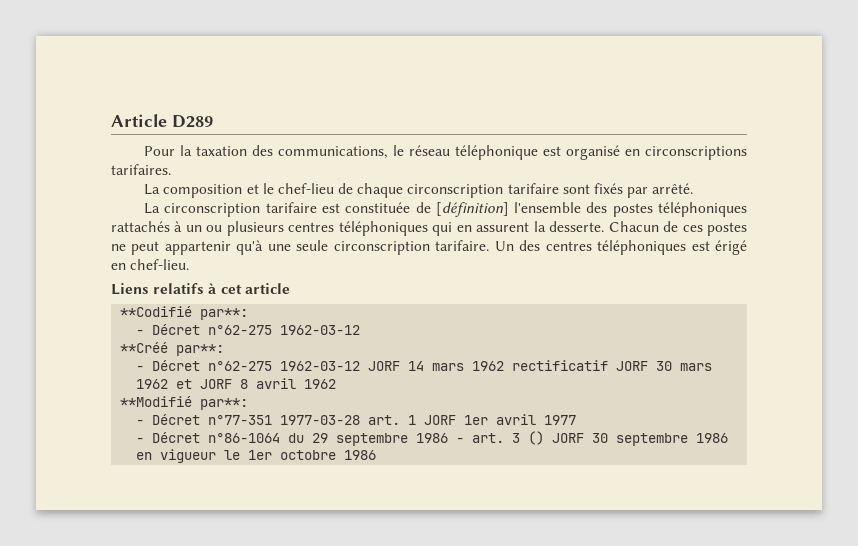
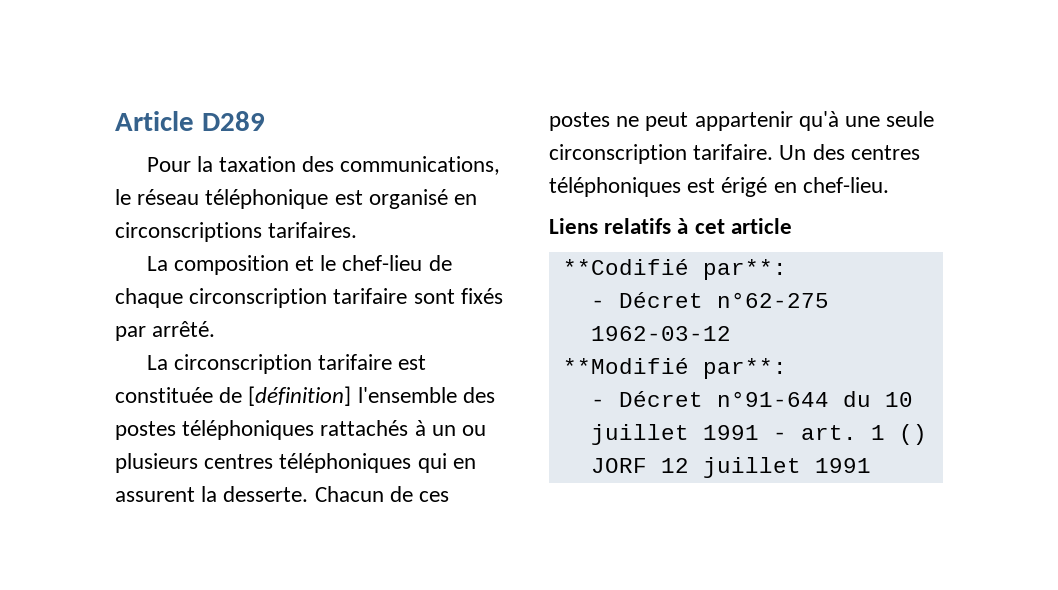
- **Créé par**:
- - Décret n°62-275 1962-03-12 JORF 14 mars 1962 rectificatif JORF 30 mars 1962 et JORF 8 avril 1962
  **Modifié par**:
- - Décret n°77-351 1977-03-28 art. 1 JORF 1er avril 1977
- - Décret n°86-1064 du 29 septembre 1986 - art. 3 () JORF 30 septembre 1986 en vigueur le 1er octobre 1986
+ - Décret n°91-644 du 10 juillet 1991 - art. 1 () JORF 12 juillet 1991

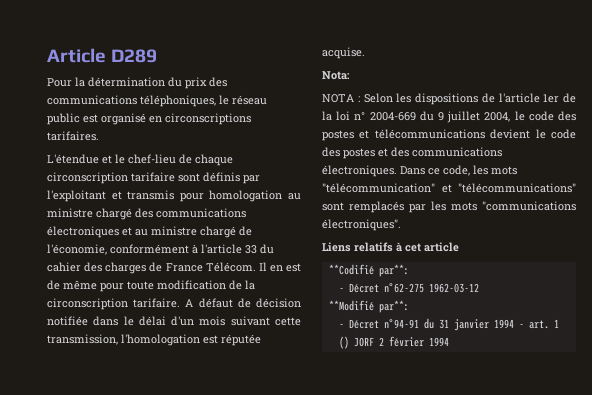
- Pour la taxation des communications, le réseau téléphonique est organisé en circonscriptions tarifaires.
+ Pour la détermination du prix des communications téléphoniques, le réseau public est organisé en circonscriptions tarifaires.
- La composition et le chef-lieu de chaque circonscription tarifaire sont fixés par arrêté.
- La circonscription tarifaire est constituée de [définition] l'ensemble des postes téléphoniques rattachés à un ou plusieurs centres téléphoniques qui en assurent la desserte. Chacun de ces postes ne peut appartenir qu'à une seule circonscription tarifaire. Un des centres téléphoniques est érigé en chef-lieu.
+ L'étendue et le chef-lieu de chaque circonscription tarifaire sont définis par l'exploitant et transmis pour homologation au ministre chargé des communications électroniques et au ministre chargé de l'économie, conformément à l'article 33 du cahier des charges de France Télécom. Il en est de même pour toute modification de la circonscription tarifaire. A défaut de décision notifiée dans le délai d'un mois suivant cette transmission, l'homologation est réputée acquise.
+ Nota:
+ NOTA : Selon les dispositions de l'article 1er de la loi n° 2004-669 du 9 juillet 2004, le code des postes et télécommunications devient le code des postes et des communications électroniques. Dans ce code, les mots "télécommunication" et "télécommunications" sont remplacés par les mots "communications électroniques".
- - Décret n°91-644 du 10 juillet 1991 - art. 1 () JORF 12 juillet 1991
+ - Décret n°94-91 du 31 janvier 1994 - art. 1 () JORF 2 février 1994

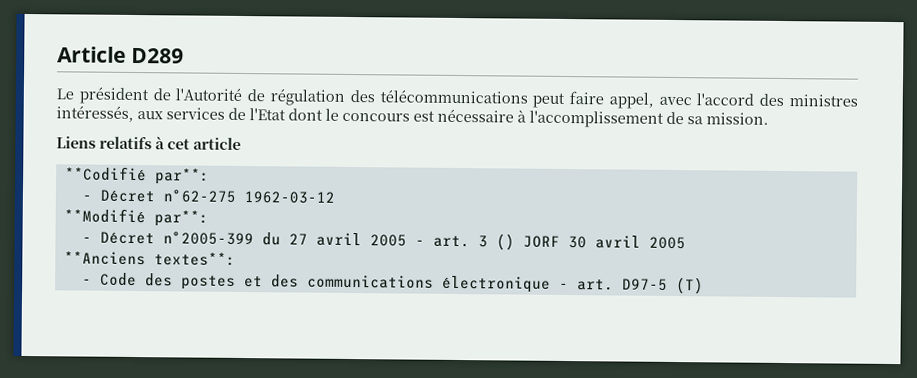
- Pour la détermination du prix des communications téléphoniques, le réseau public est organisé en circonscriptions tarifaires.
- L'étendue et le chef-lieu de chaque circonscription tarifaire sont définis par l'exploitant et transmis pour homologation au ministre chargé des communications électroniques et au ministre chargé de l'économie, conformément à l'article 33 du cahier des charges de France Télécom. Il en est de même pour toute modification de la circonscription tarifaire. A défaut de décision notifiée dans le délai d'un mois suivant cette transmission, l'homologation est réputée acquise.
- Nota:
- NOTA : Selon les dispositions de l'article 1er de la loi n° 2004-669 du 9 juillet 2004, le code des postes et télécommunications devient le code des postes et des communications électroniques. Dans ce code, les mots "télécommunication" et "télécommunications" sont remplacés par les mots "communications électroniques".
+ Le président de l'Autorité de régulation des télécommunications peut faire appel, avec l'accord des ministres intéressés, aux services de l'Etat dont le concours est nécessaire à l'accomplissement de sa mission.
- - Décret n°94-91 du 31 janvier 1994 - art. 1 () JORF 2 février 1994
+ - Décret n°2005-399 du 27 avril 2005 - art. 3 () JORF 30 avril 2005
+ **Anciens textes**:
+ - Code des postes et des communications électronique - art. D97-5 (T)

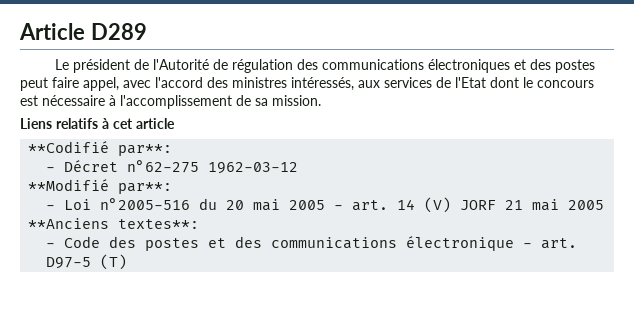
- Le président de l'Autorité de régulation des télécommunications peut faire appel, avec l'accord des ministres intéressés, aux services de l'Etat dont le concours est nécessaire à l'accomplissement de sa mission.
+ Le président de l'Autorité de régulation des communications électroniques et des postes peut faire appel, avec l'accord des ministres intéressés, aux services de l'Etat dont le concours est nécessaire à l'accomplissement de sa mission.
- - Décret n°2005-399 du 27 avril 2005 - art. 3 () JORF 30 avril 2005
+ - Loi n°2005-516 du 20 mai 2005 - art. 14 (V) JORF 21 mai 2005

